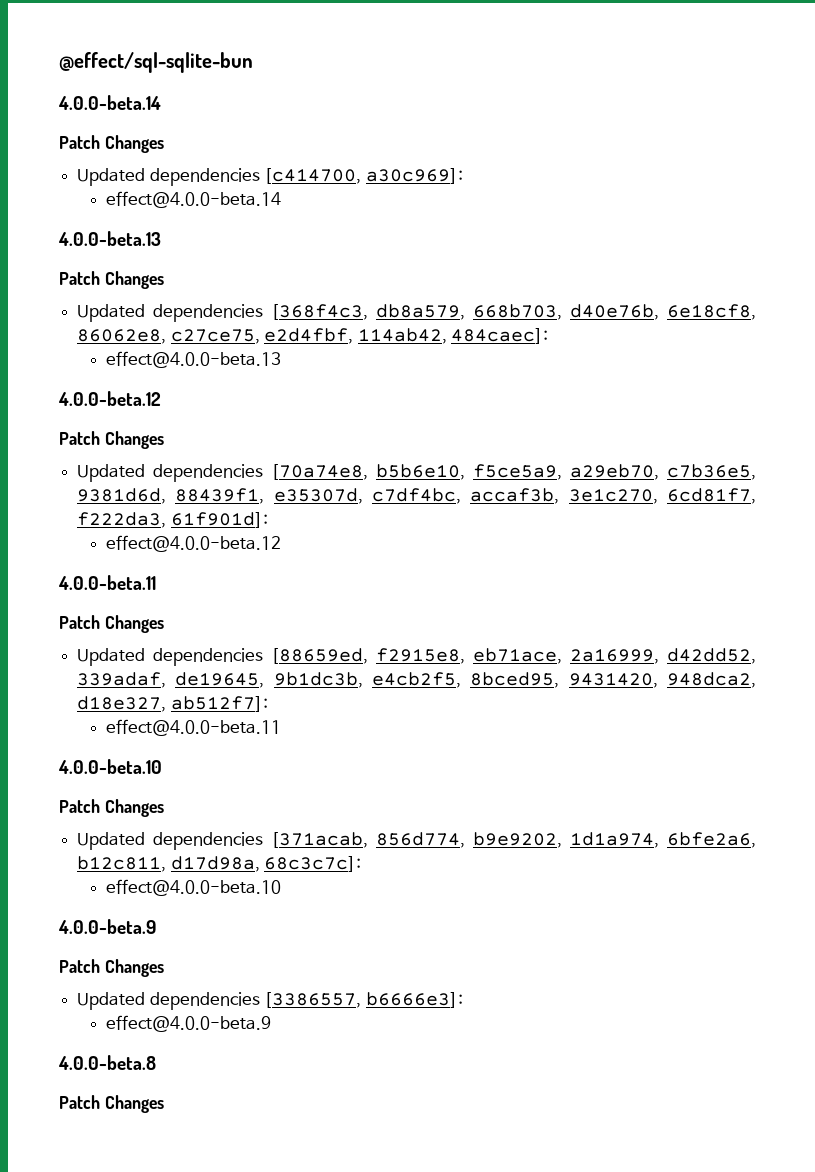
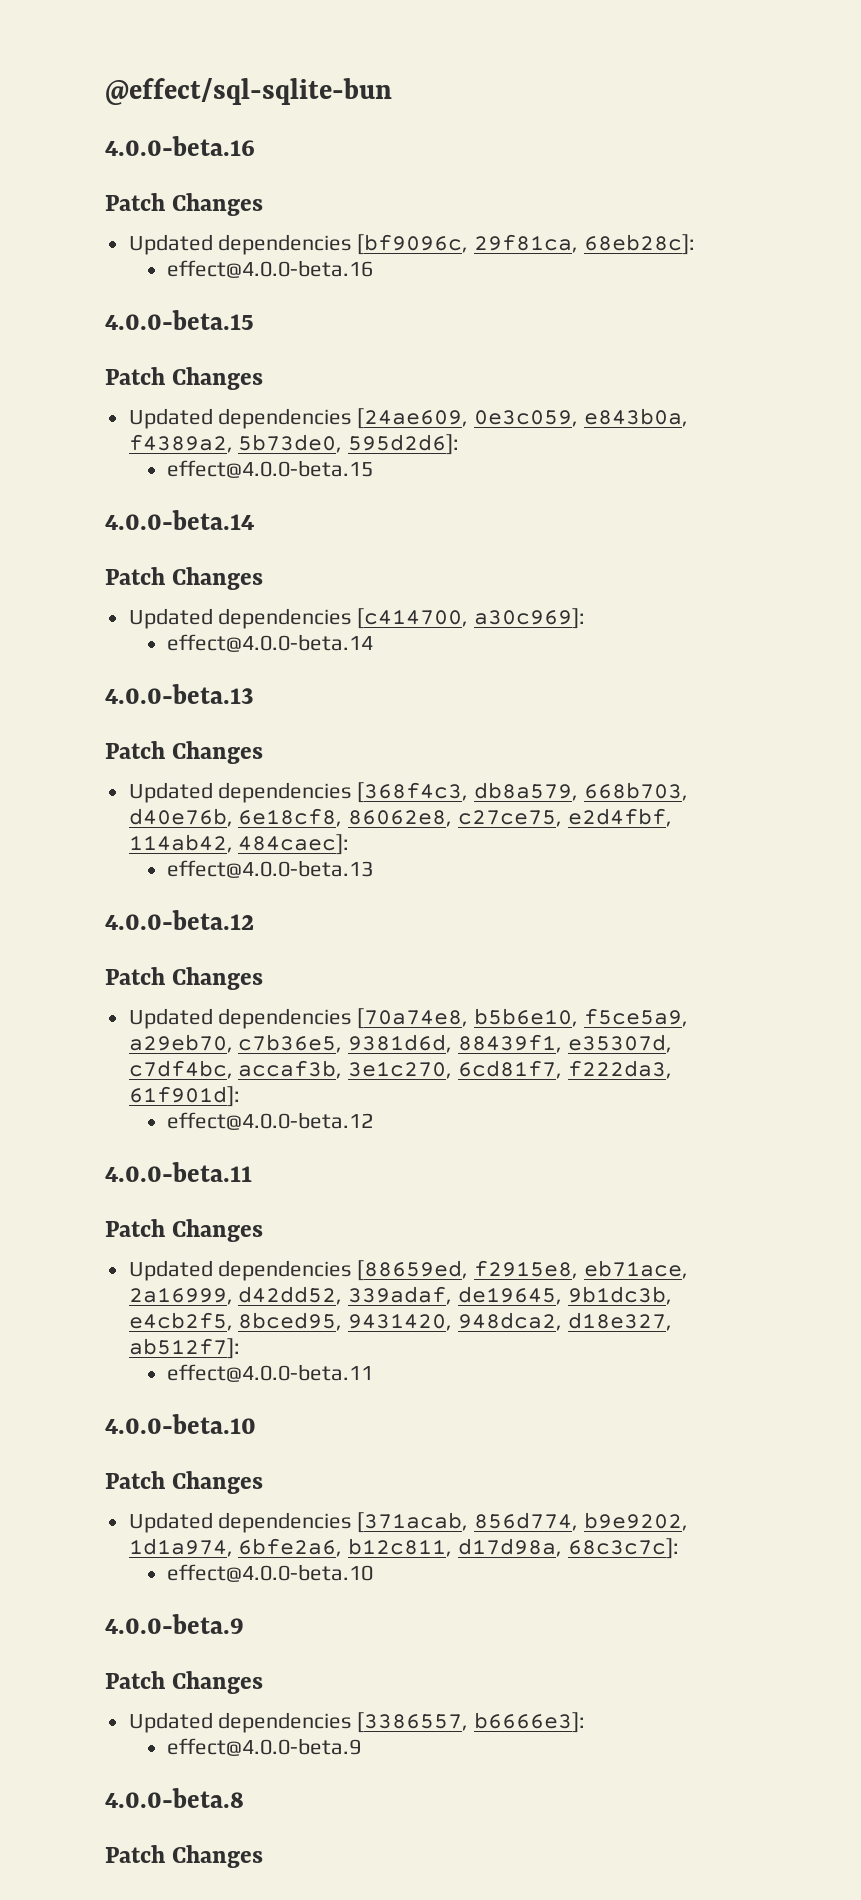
+ 4.0.0-beta.16
+ Patch Changes
+ Updated dependencies [bf9096c, 29f81ca, 68eb28c]:
+ effect@4.0.0-beta.16
+ 4.0.0-beta.15
+ Patch Changes
+ Updated dependencies [24ae609, 0e3c059, e843b0a, f4389a2, 5b73de0, 595d2d6]:
+ effect@4.0.0-beta.15

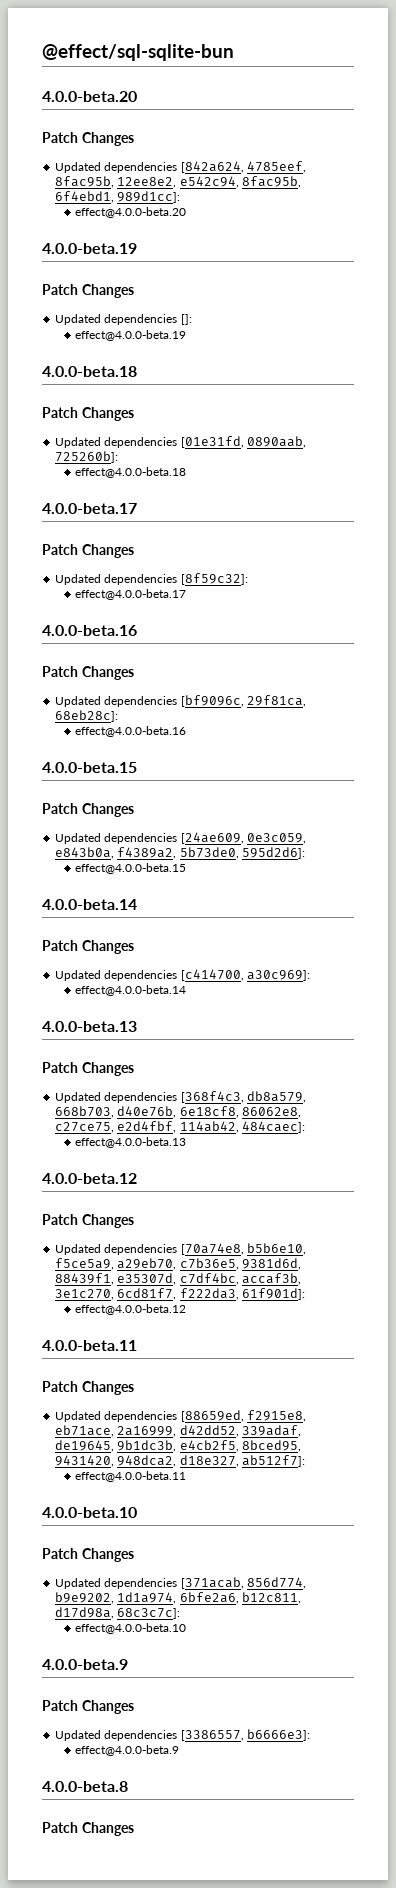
+ 4.0.0-beta.20
+ Patch Changes
+ Updated dependencies [842a624, 4785eef, 8fac95b, 12ee8e2, e542c94, 8fac95b, 6f4ebd1, 989d1cc]:
+ effect@4.0.0-beta.20
+ 4.0.0-beta.19
+ Patch Changes
+ Updated dependencies []:
+ effect@4.0.0-beta.19
+ 4.0.0-beta.18
+ Patch Changes
+ Updated dependencies [01e31fd, 0890aab, 725260b]:
+ effect@4.0.0-beta.18
+ 4.0.0-beta.17
+ Patch Changes
+ Updated dependencies [8f59c32]:
+ effect@4.0.0-beta.17

